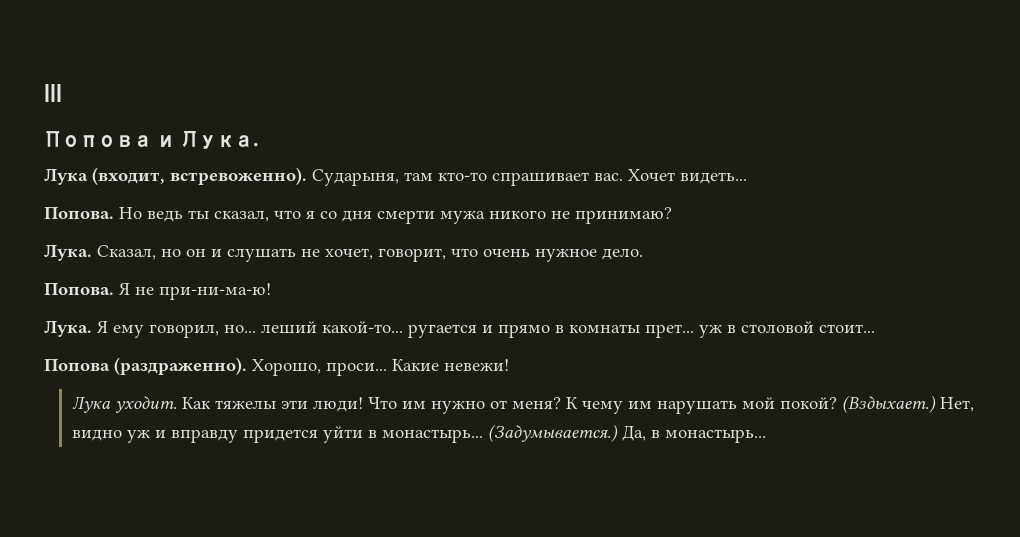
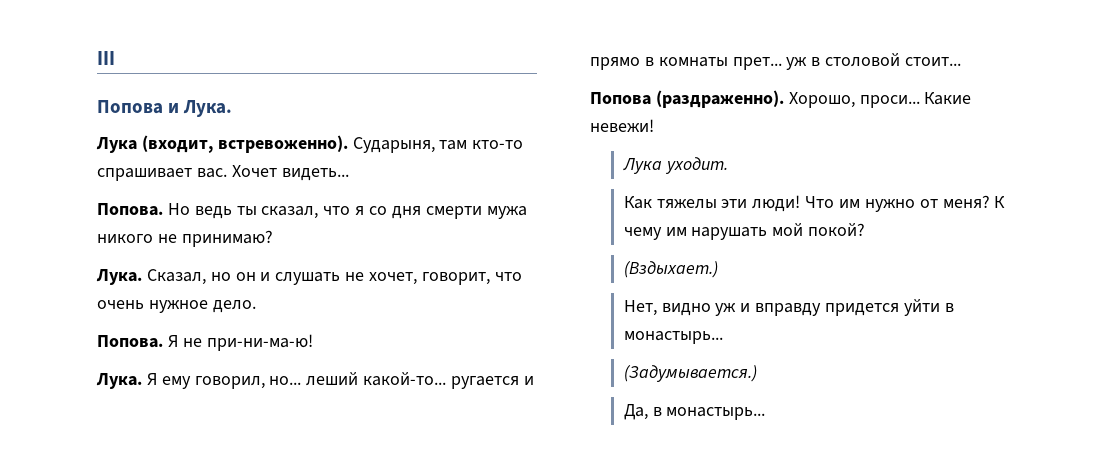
- Лука уходит. Как тяжелы эти люди!
+ Лука уходит.
+ Как тяжелы эти люди!
- К чему им нарушать мой покой? (Вздыхает.) Нет, видно уж и вправду придется уйти в монастырь... (Задумывается.) Да, в монастырь...
+ К чему им нарушать мой покой?
+ (Вздыхает.)
+ Нет, видно уж и вправду придется уйти в монастырь...
+ (Задумывается.)
+ Да, в монастырь...

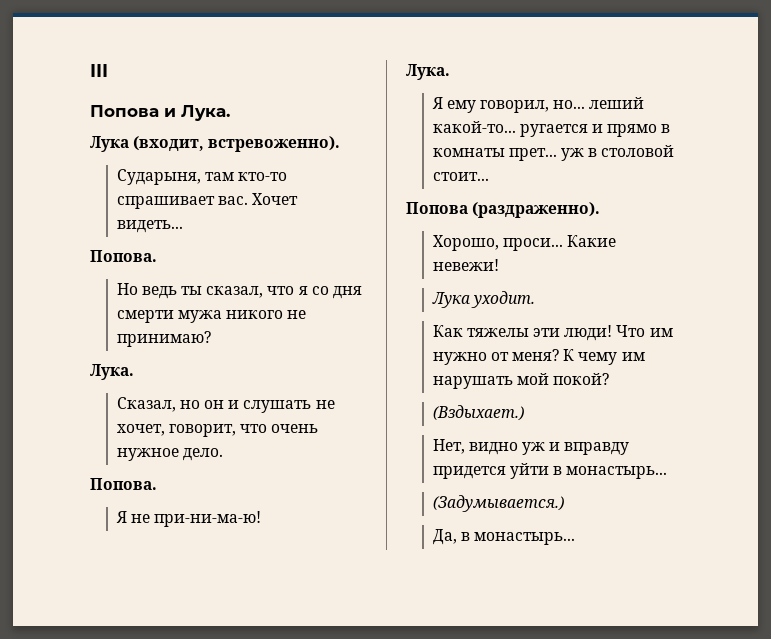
- Лука (входит, встревоженно). Сударыня, там кто-то спрашивает вас.
+ Лука (входит, встревоженно).
+ Сударыня, там кто-то спрашивает вас.
  Хочет видеть...
- Попова. Но ведь ты сказал, что я со дня смерти мужа никого не принимаю?
- Лука. Сказал, но он и слушать не хочет, говорит, что очень нужное дело.
- Попова. Я не при-ни-ма-ю!
- Лука. Я ему говорил, но... леший какой-то... ругается и прямо в комнаты прет... уж в столовой стоит...
+ Попова.
+ Но ведь ты сказал, что я со дня смерти мужа никого не принимаю?
+ Лука.
+ Сказал, но он и слушать не хочет, говорит, что очень нужное дело.
+ Попова.
+ Я не при-ни-ма-ю!
+ Лука.
+ Я ему говорил, но... леший какой-то... ругается и прямо в комнаты прет... уж в столовой стоит...
- Попова (раздраженно). Хорошо, проси...
+ Попова (раздраженно).
+ Хорошо, проси...

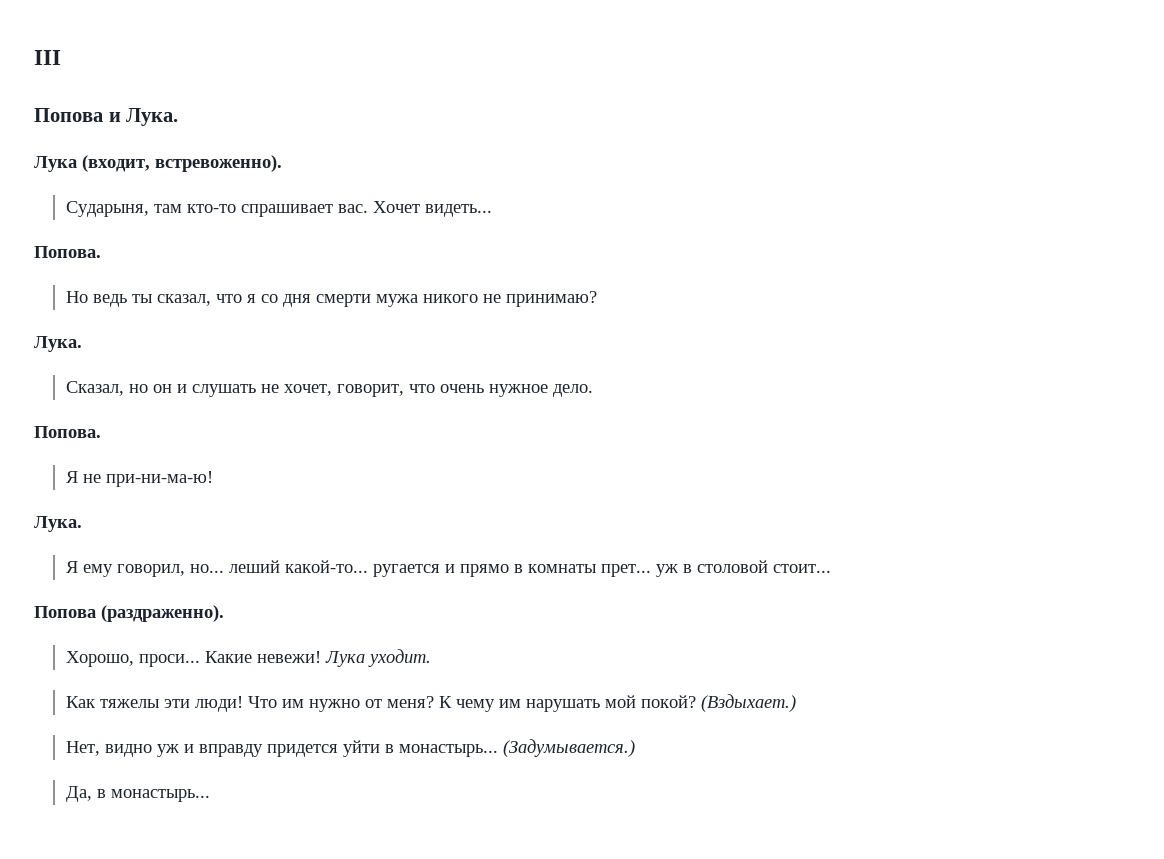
- Какие невежи!
- Лука уходит.
+ Какие невежи! Лука уходит.
- К чему им нарушать мой покой?
- (Вздыхает.)
+ К чему им нарушать мой покой? (Вздыхает.)
- Нет, видно уж и вправду придется уйти в монастырь...
- (Задумывается.)
+ Нет, видно уж и вправду придется уйти в монастырь... (Задумывается.)

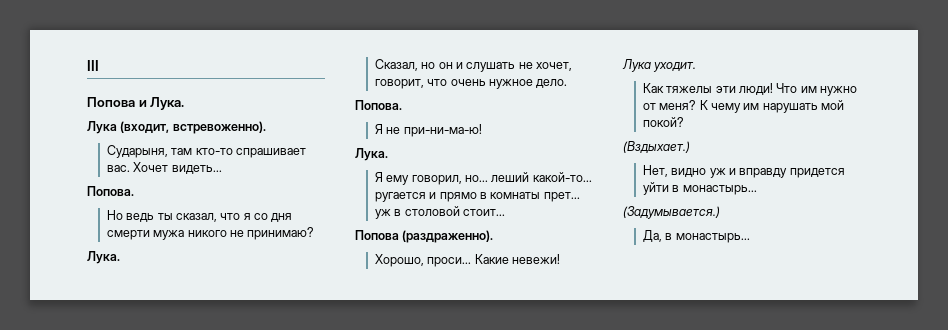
- Какие невежи! Лука уходит.
+ Какие невежи!
+ Лука уходит.
- К чему им нарушать мой покой? (Вздыхает.)
+ К чему им нарушать мой покой?
+ (Вздыхает.)
- Нет, видно уж и вправду придется уйти в монастырь... (Задумывается.)
+ Нет, видно уж и вправду придется уйти в монастырь...
+ (Задумывается.)

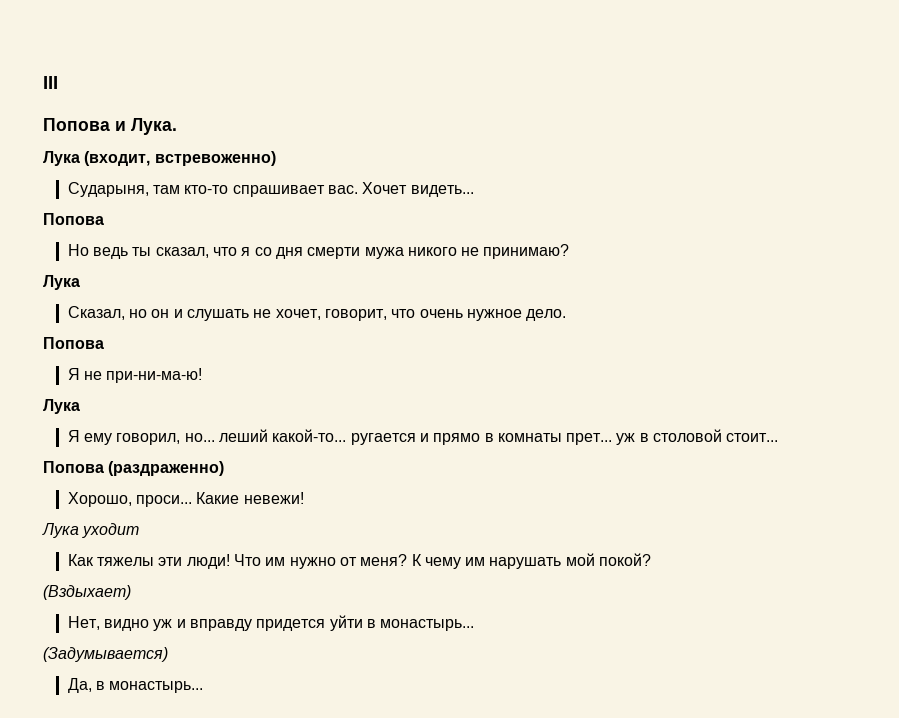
- Лука (входит, встревоженно).
+ Лука (входит, встревоженно)
  Хочет видеть...
- Попова.
+ Попова
  Но ведь ты сказал, что я со дня смерти мужа никого не принимаю?
- Лука.
+ Лука
  Сказал, но он и слушать не хочет, говорит, что очень нужное дело.
- Попова.
+ Попова
  Я не при-ни-ма-ю!
- Лука.
+ Лука
- Попова (раздраженно).
+ Попова (раздраженно)
- Лука уходит.
+ Лука уходит
- (Вздыхает.)
+ (Вздыхает)
- (Задумывается.)
+ (Задумывается)

